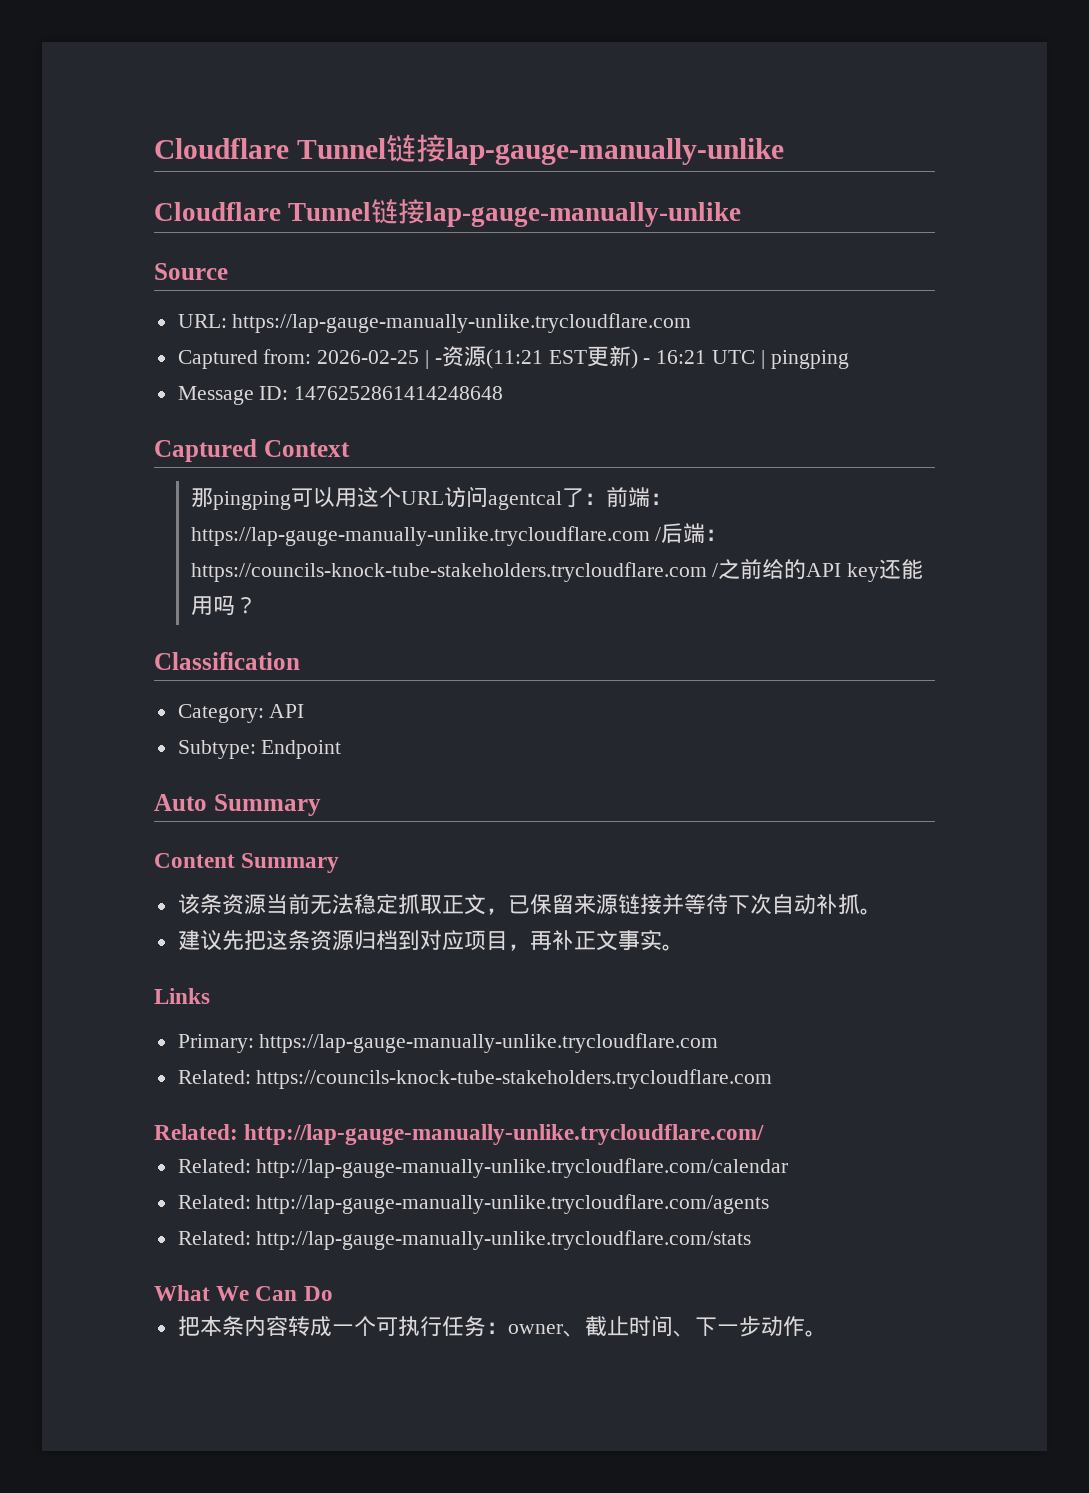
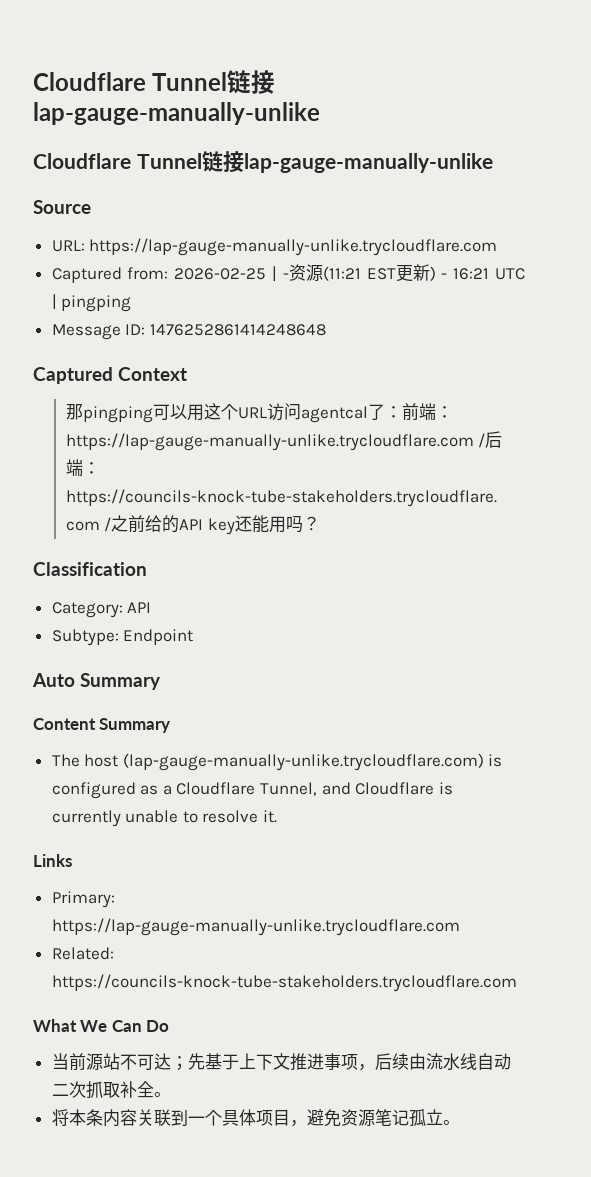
- 该条资源当前无法稳定抓取正文，已保留来源链接并等待下次自动补抓。
- 建议先把这条资源归档到对应项目，再补正文事实。
+ The host (lap-gauge-manually-unlike.trycloudflare.com) is configured as a Cloudflare Tunnel, and Cloudflare is currently unable to resolve it.
- Related: http://lap-gauge-manually-unlike.trycloudflare.com/
- Related: http://lap-gauge-manually-unlike.trycloudflare.com/calendar
- Related: http://lap-gauge-manually-unlike.trycloudflare.com/agents
- Related: http://lap-gauge-manually-unlike.trycloudflare.com/stats
  What We Can Do
- 把本条内容转成一个可执行任务：owner、截止时间、下一步动作。
+ 当前源站不可达；先基于上下文推进事项，后续由流水线自动二次抓取补全。
+ 将本条内容关联到一个具体项目，避免资源笔记孤立。

